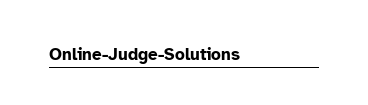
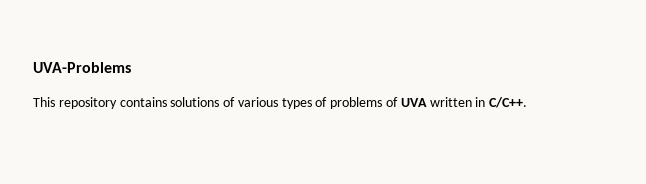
- Online-Judge-Solutions
+ UVA-Problems
+ This repository contains solutions of various types of problems of UVA written in C/C++.

